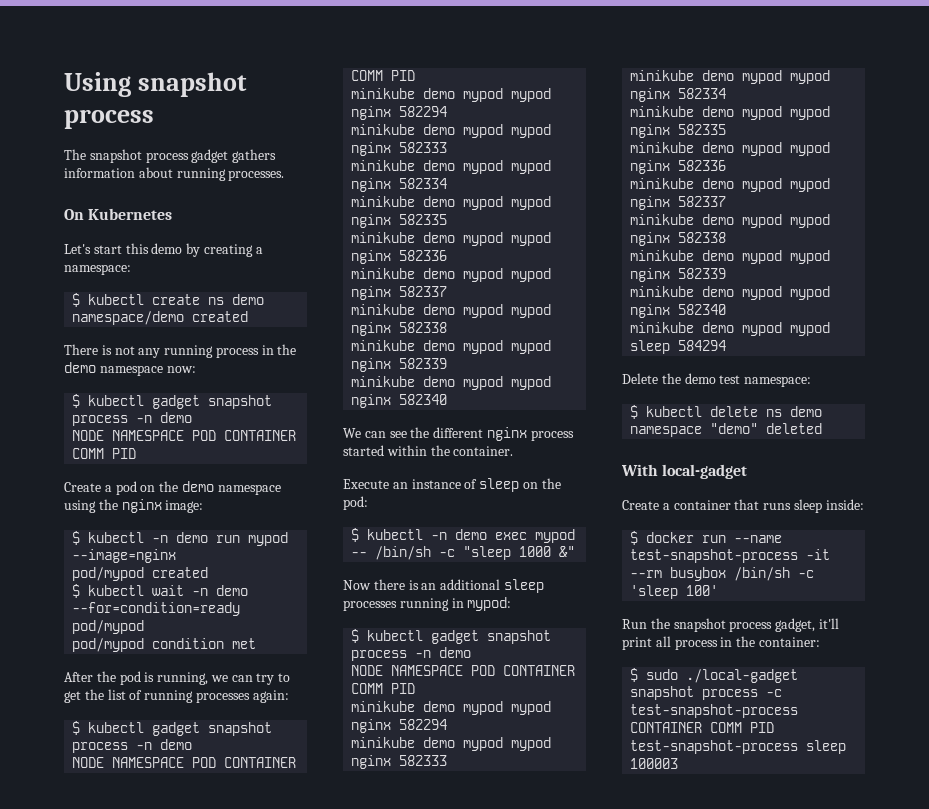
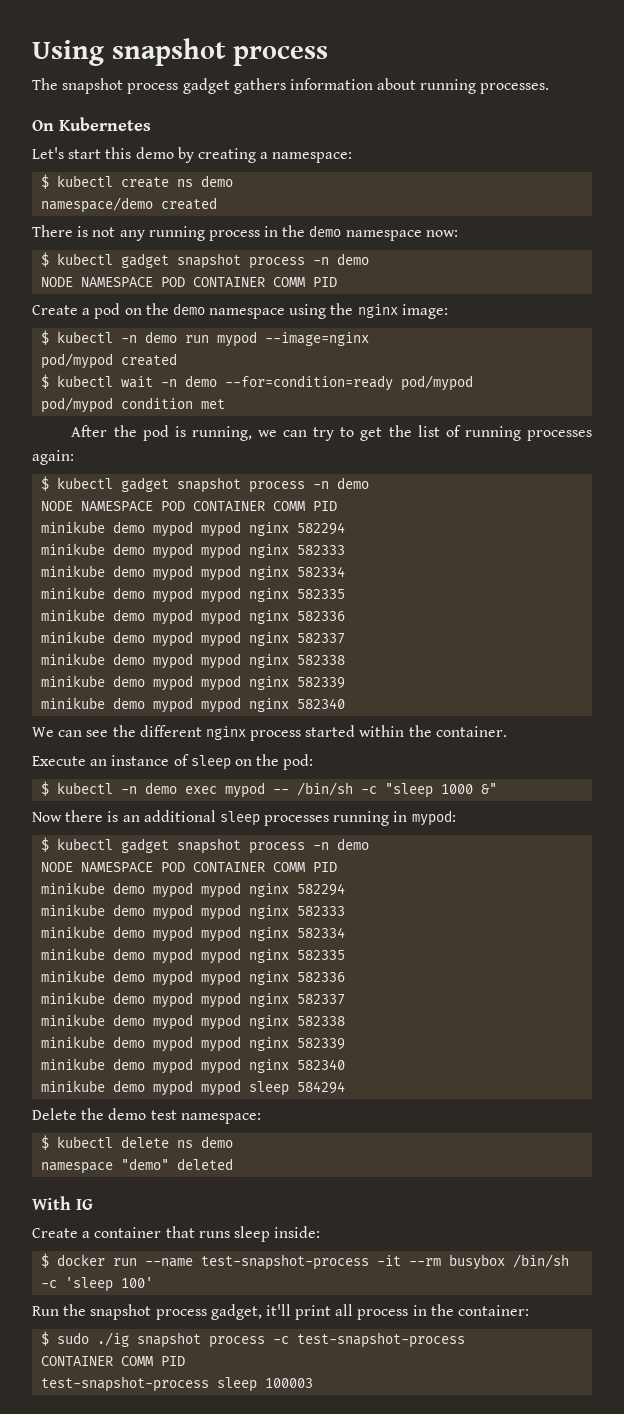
- With local-gadget
+ With IG
- $ sudo ./local-gadget snapshot process -c test-snapshot-process
+ $ sudo ./ig snapshot process -c test-snapshot-process

